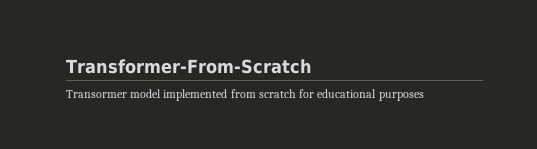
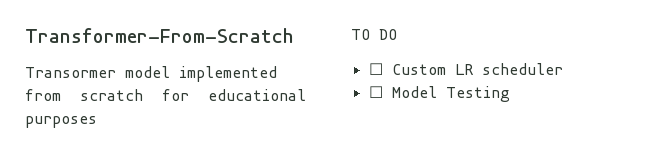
+ TO DO
+ ☐ Custom LR scheduler
+ ☐ Model Testing

